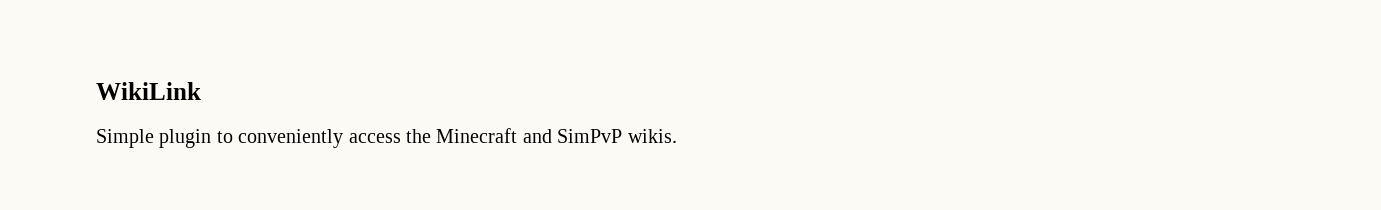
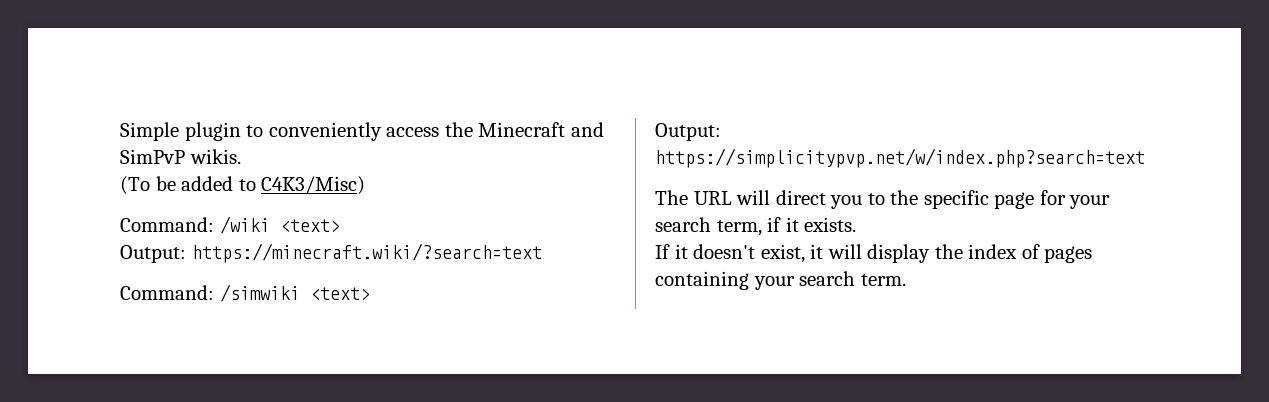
- WikiLink
+ (To be added to C4K3/Misc)
+ Command: /wiki <text>
+ Output: https://minecraft.wiki/?search=text
+ Command: /simwiki <text>
+ Output: https://simplicitypvp.net/w/index.php?search=text
+ The URL will direct you to the specific page for your search term, if it exists.
+ If it doesn't exist, it will display the index of pages containing your search term.

